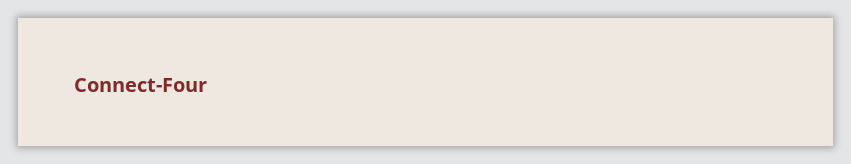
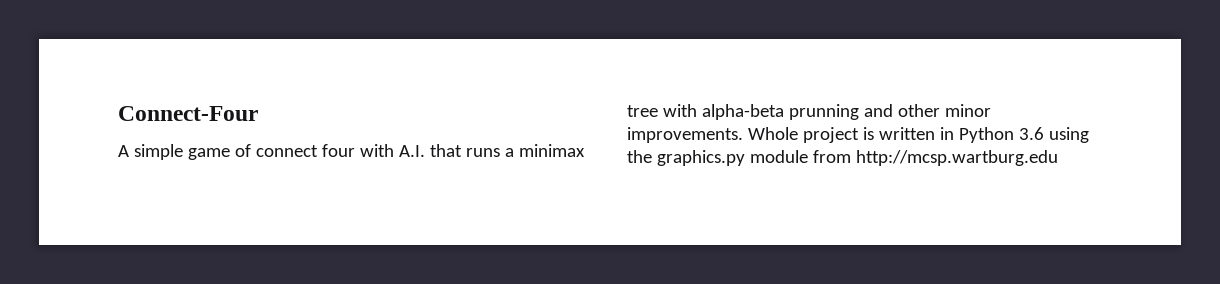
+ A simple game of connect four with A.I. that runs a minimax tree with alpha-beta prunning and other minor improvements. Whole project is written in Python 3.6 using the graphics.py module from http://mcsp.wartburg.edu

